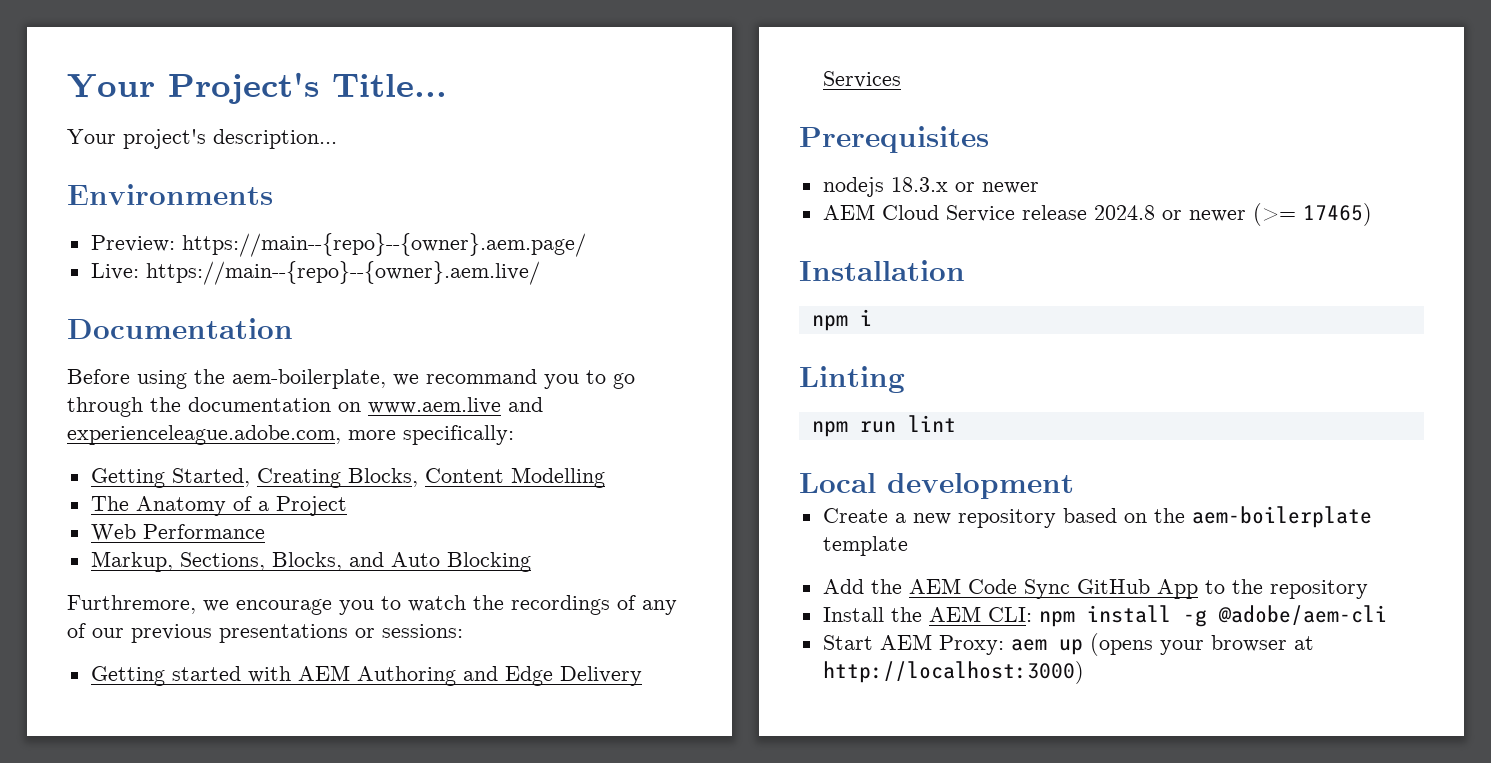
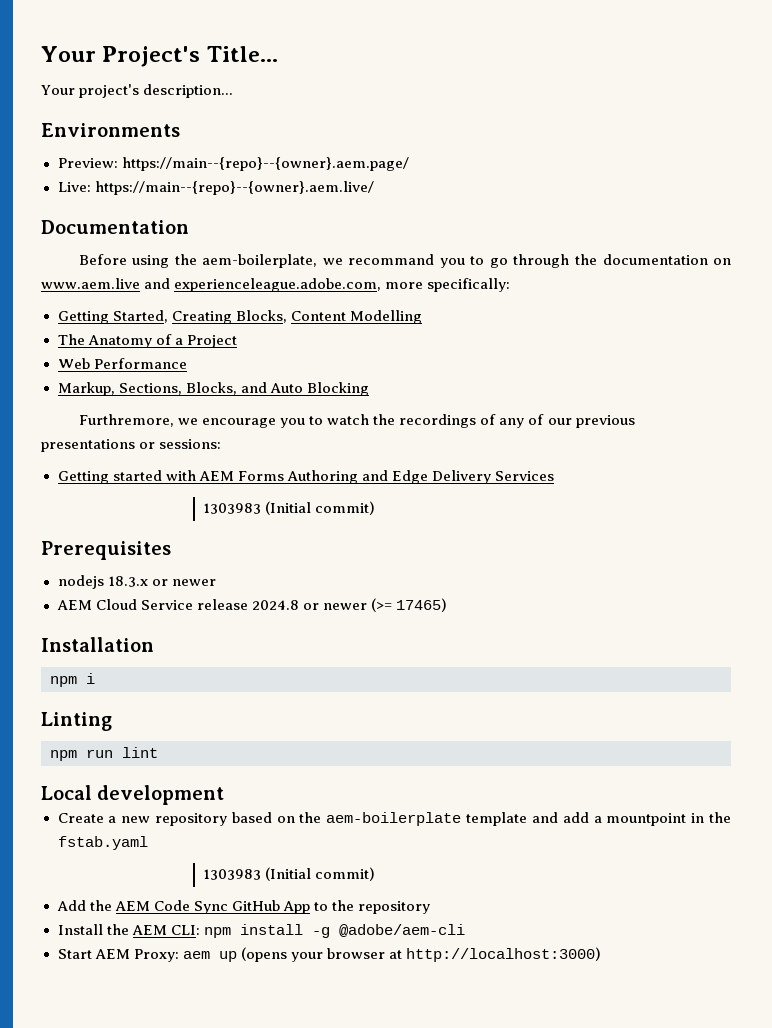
- Getting started with AEM Authoring and Edge Delivery Services
+ Getting started with AEM Forms Authoring and Edge Delivery Services
+ 1303983 (Initial commit)
- Create a new repository based on the aem-boilerplate template
+ Create a new repository based on the aem-boilerplate template and add a mountpoint in the fstab.yaml
+ 1303983 (Initial commit)

